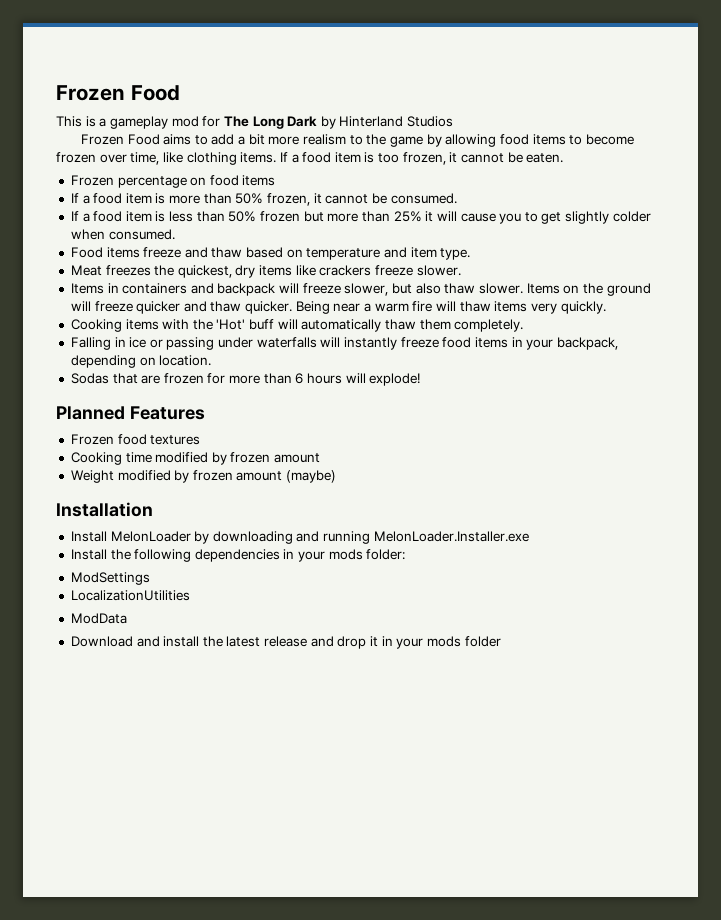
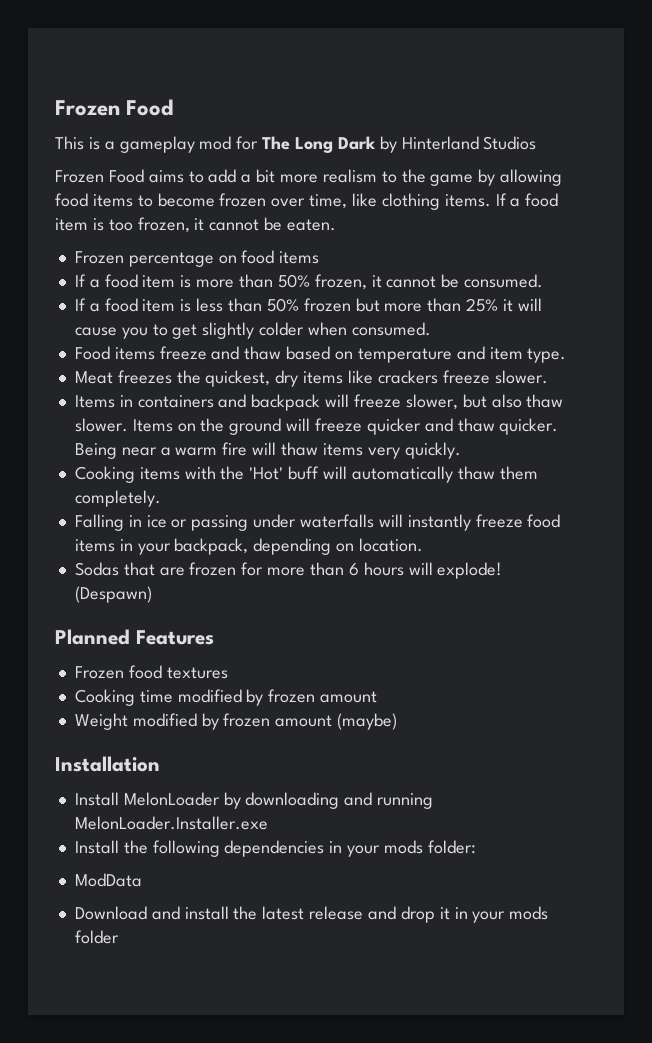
+ (Despawn)
- ModSettings
- LocalizationUtilities

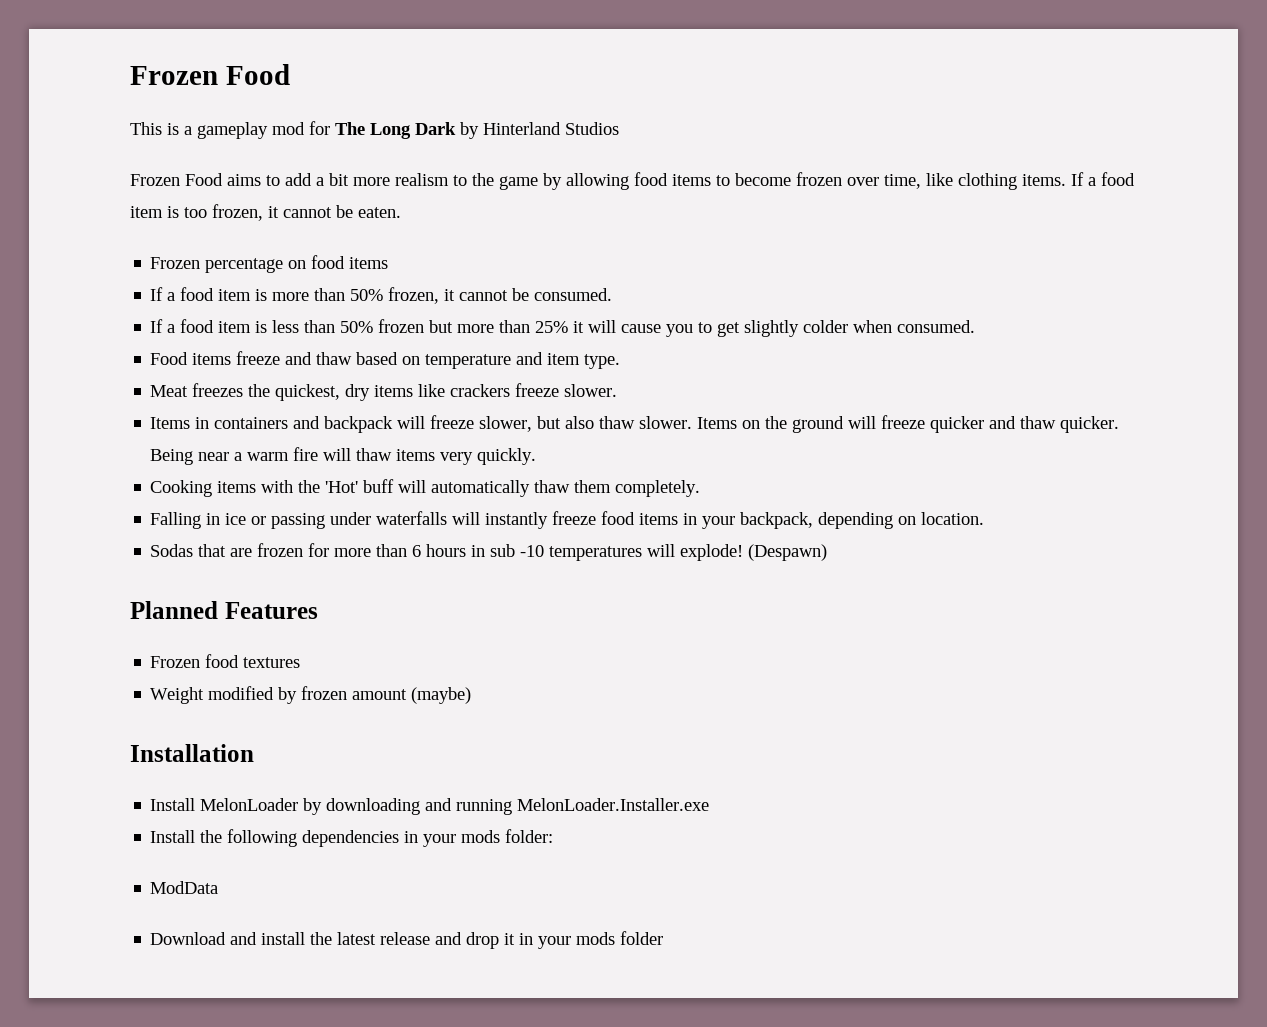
- Sodas that are frozen for more than 6 hours will explode!
+ Sodas that are frozen for more than 6 hours in sub -10 temperatures will explode!
- Cooking time modified by frozen amount

